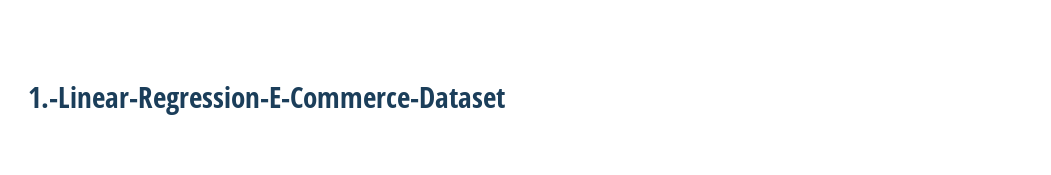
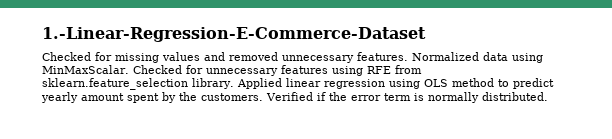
+ Checked for missing values and removed unnecessary features. Normalized data using MinMaxScalar. Checked for unnecessary features using RFE from sklearn.feature_selection library. Applied linear regression using OLS method to predict yearly amount spent by the customers. Verified if the error term is normally distributed.

